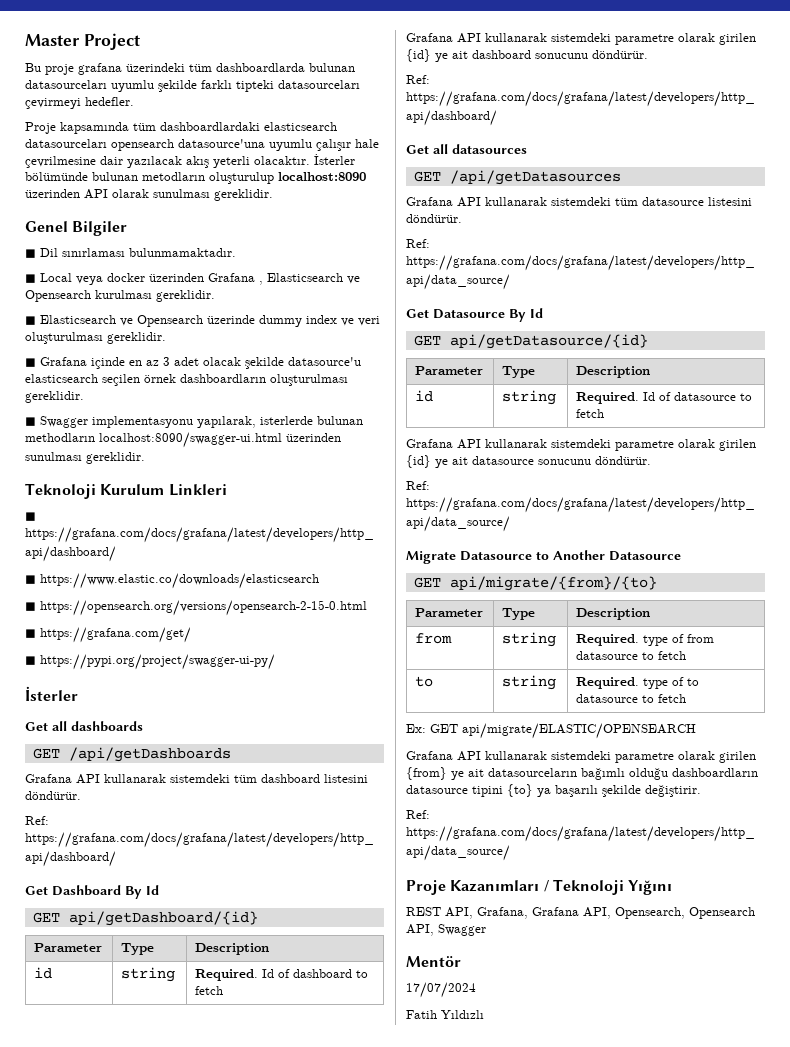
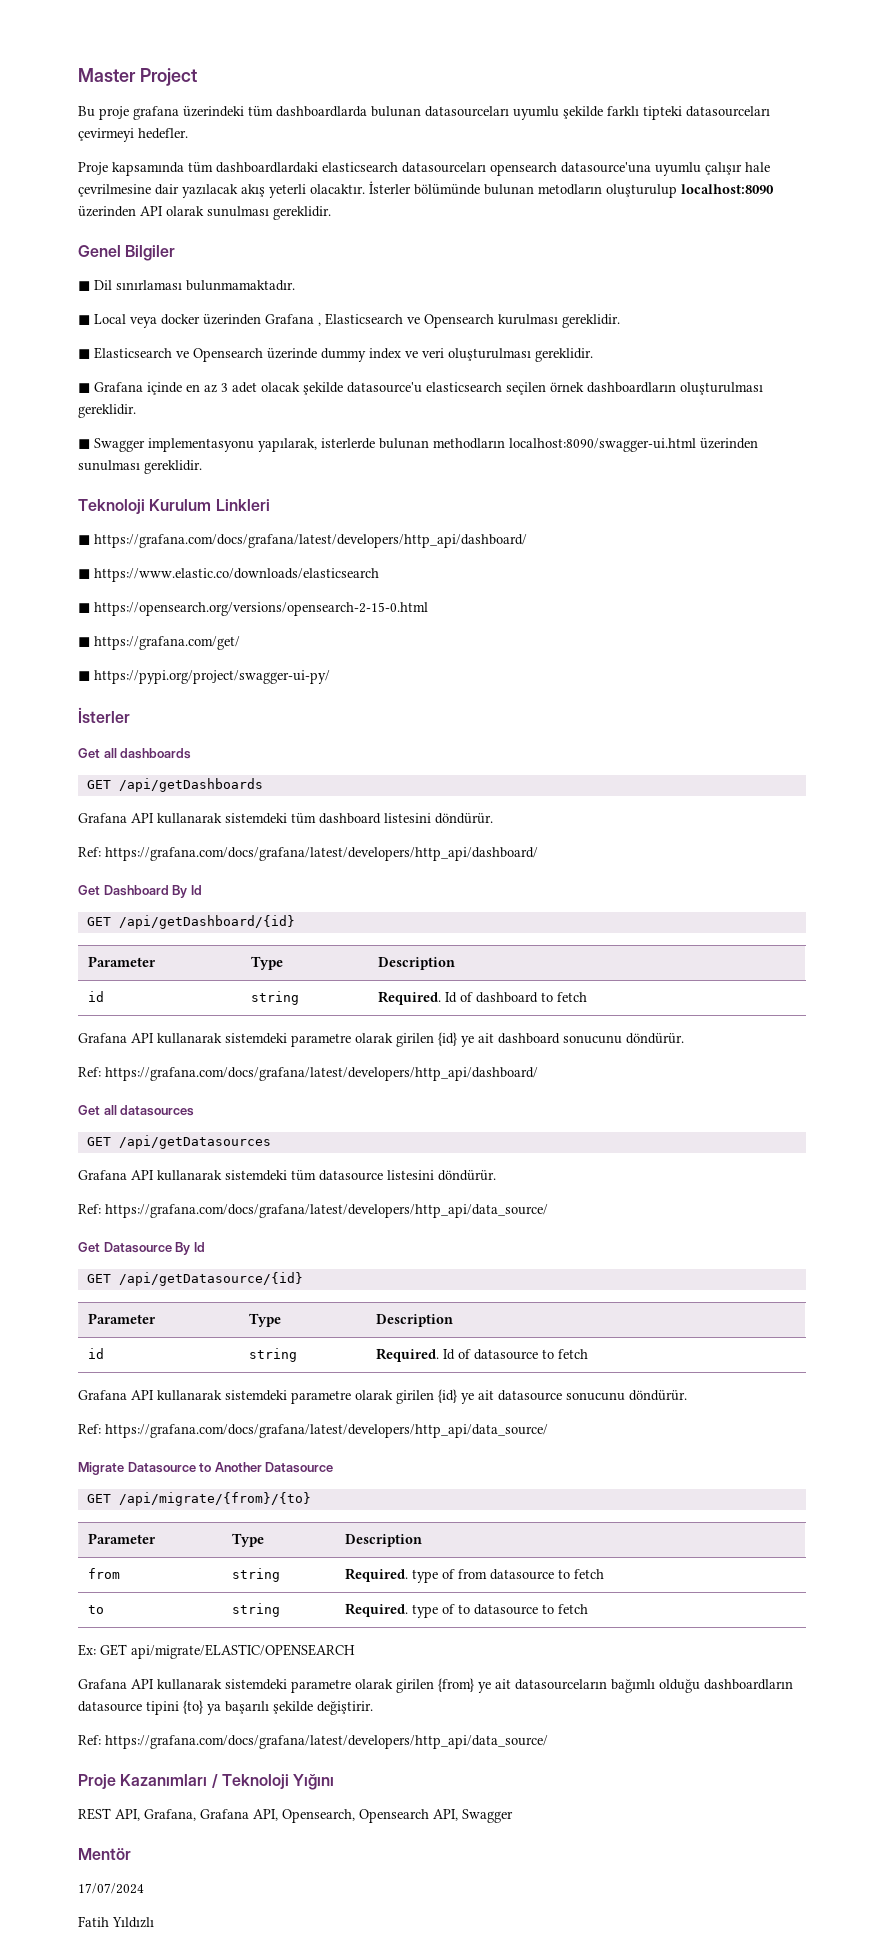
- GET api/getDashboard/{id}
+ GET /api/getDashboard/{id}
- GET api/getDatasource/{id}
+ GET /api/getDatasource/{id}
- GET api/migrate/{from}/{to}
+ GET /api/migrate/{from}/{to}

